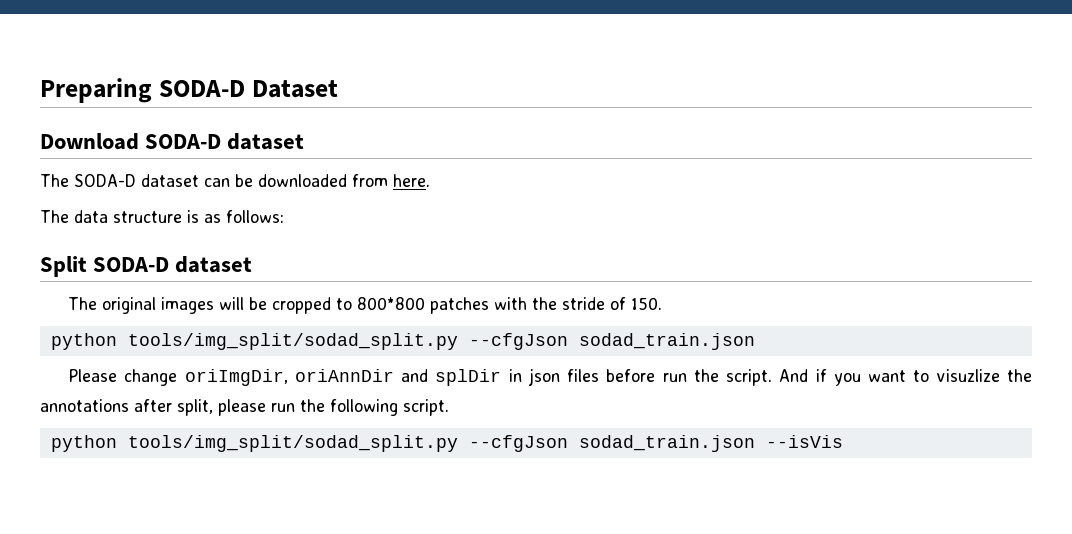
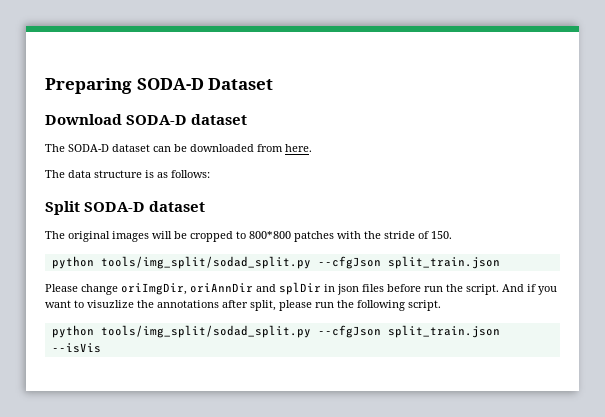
  The original images will be cropped to 800*800 patches with the stride of 150.
- python tools/img_split/sodad_split.py --cfgJson sodad_train.json
+ python tools/img_split/sodad_split.py --cfgJson split_train.json
- python tools/img_split/sodad_split.py --cfgJson sodad_train.json --isVis
+ python tools/img_split/sodad_split.py --cfgJson split_train.json --isVis

